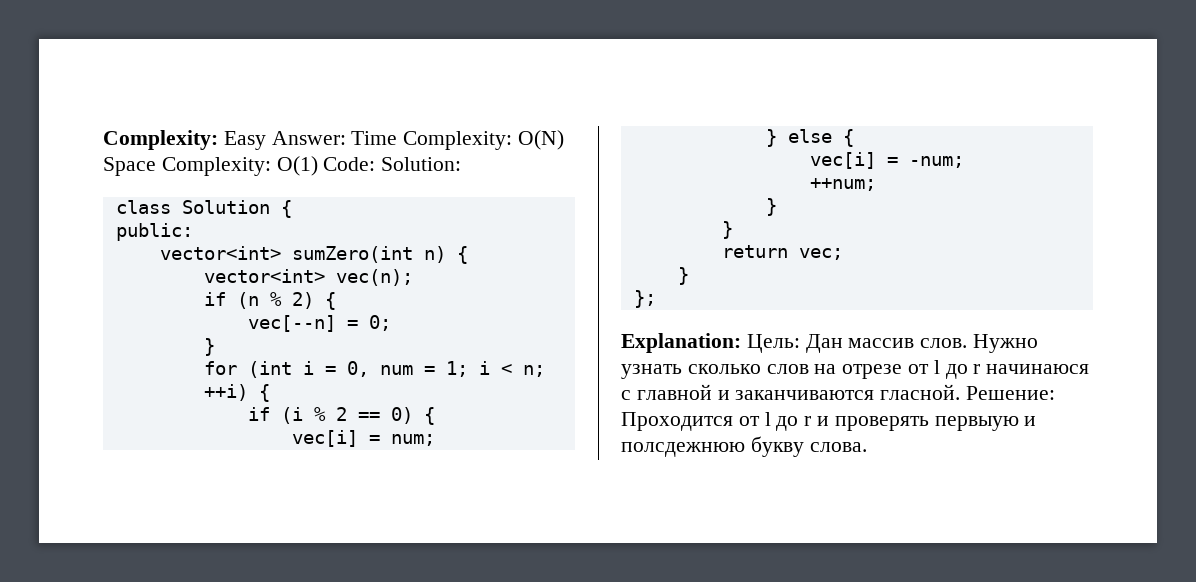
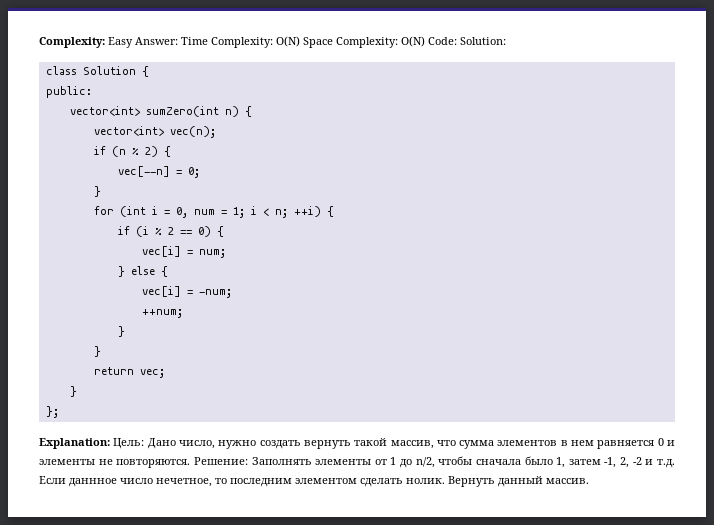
- Complexity: Easy Answer: Time Complexity: O(N) Space Complexity: O(1) Code: Solution:
+ Complexity: Easy Answer: Time Complexity: O(N) Space Complexity: O(N) Code: Solution:
- Explanation: Цель: Дан массив слов. Нужно узнать сколько слов на отрезе от l до r начинаюся с главной и заканчиваются гласной. Решение: Проходится от l до r и проверять первыую и полсдежнюю букву слова.
+ Explanation: Цель: Дано число, нужно создать вернуть такой массив, что сумма элементов в нем равняется 0 и элементы не повторяются. Решение: Заполнять элементы от 1 до n/2, чтобы сначала было 1, затем -1, 2, -2 и т.д. Если даннное число нечетное, то последним элементом сделать нолик. Вернуть данный массив.

